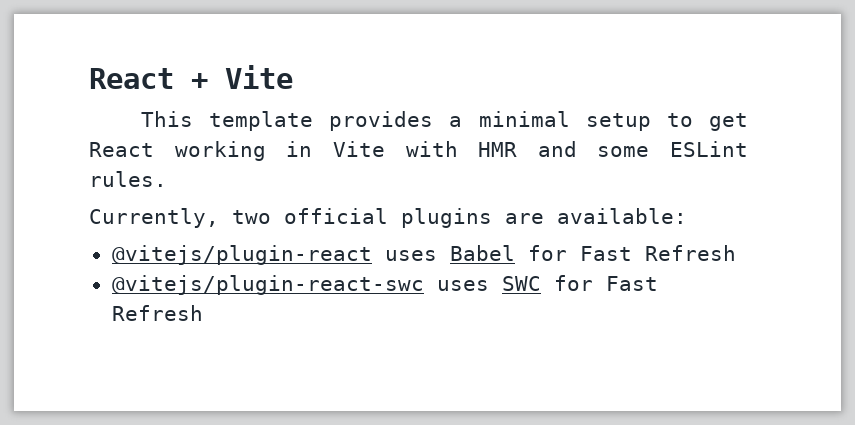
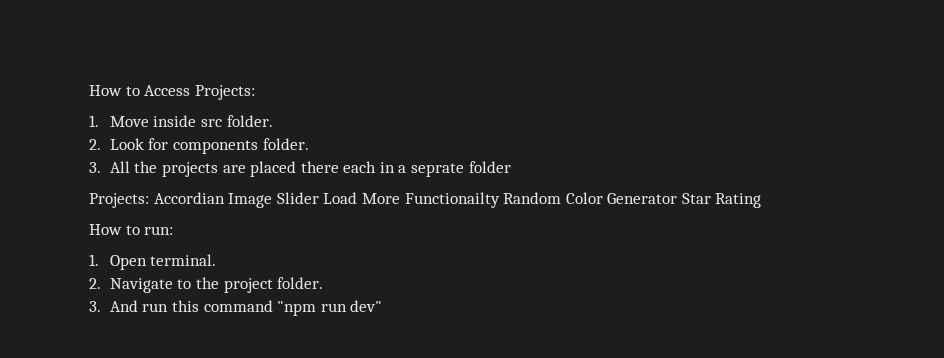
- React + Vite
- This template provides a minimal setup to get React working in Vite with HMR and some ESLint rules.
- Currently, two official plugins are available:
- @vitejs/plugin-react uses Babel for Fast Refresh
- @vitejs/plugin-react-swc uses SWC for Fast Refresh
+ How to Access Projects:
+ 1. Move inside src folder.
+ 2. Look for components folder.
+ 3. All the projects are placed there each in a seprate folder
+ Projects: Accordian Image Slider Load More Functionailty Random Color Generator Star Rating
+ How to run:
+ 1. Open terminal.
+ 2. Navigate to the project folder.
+ 3. And run this command "npm run dev"

